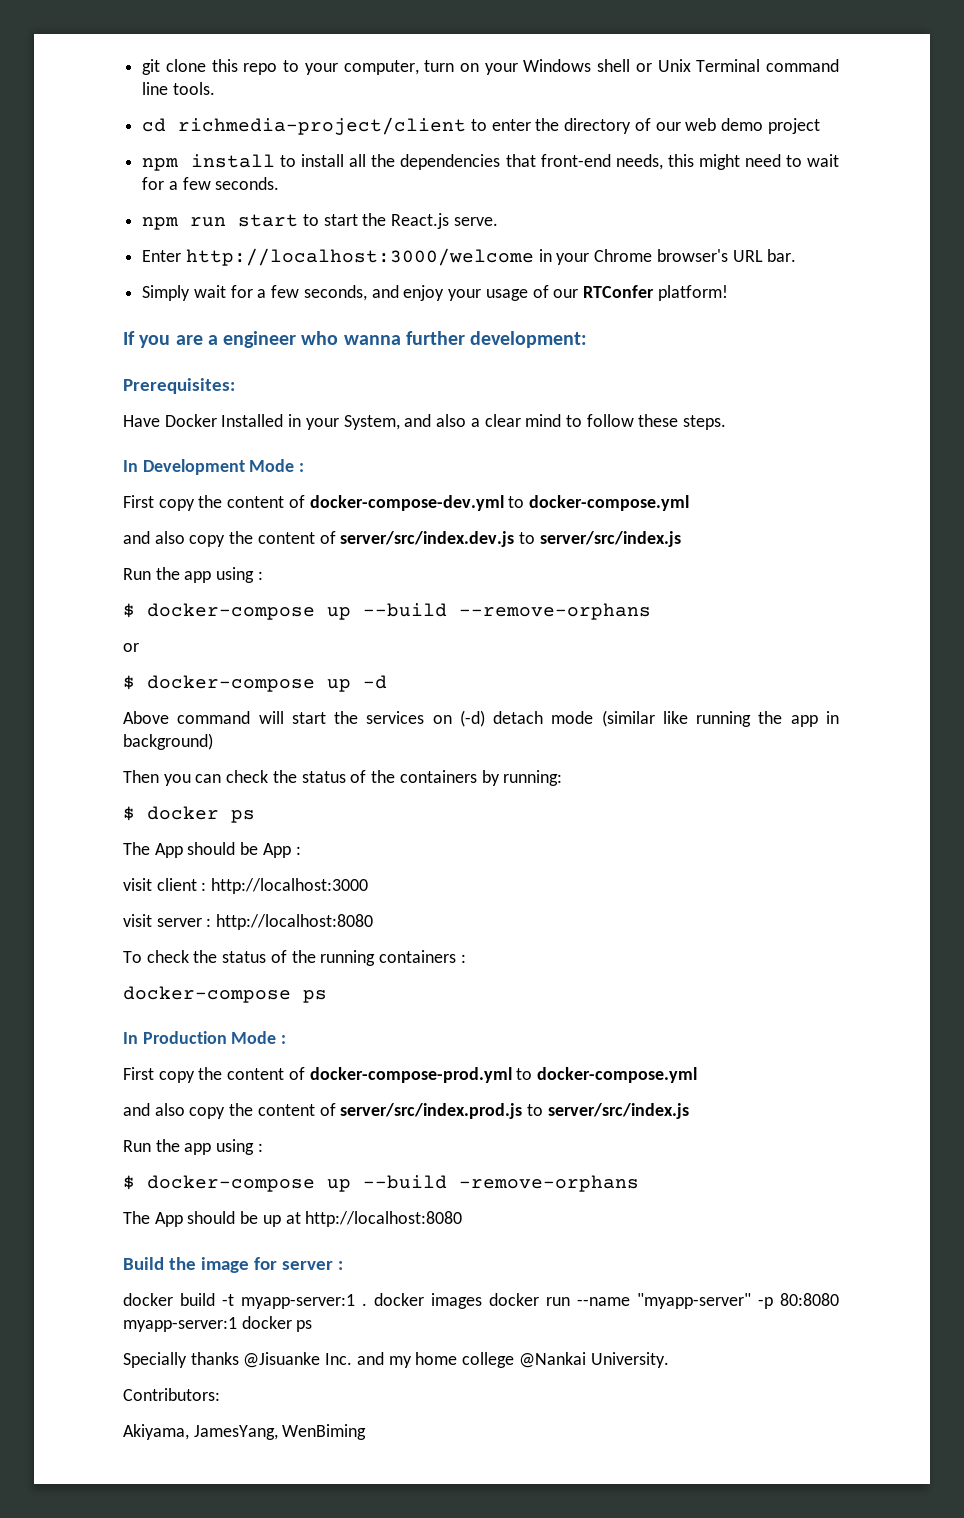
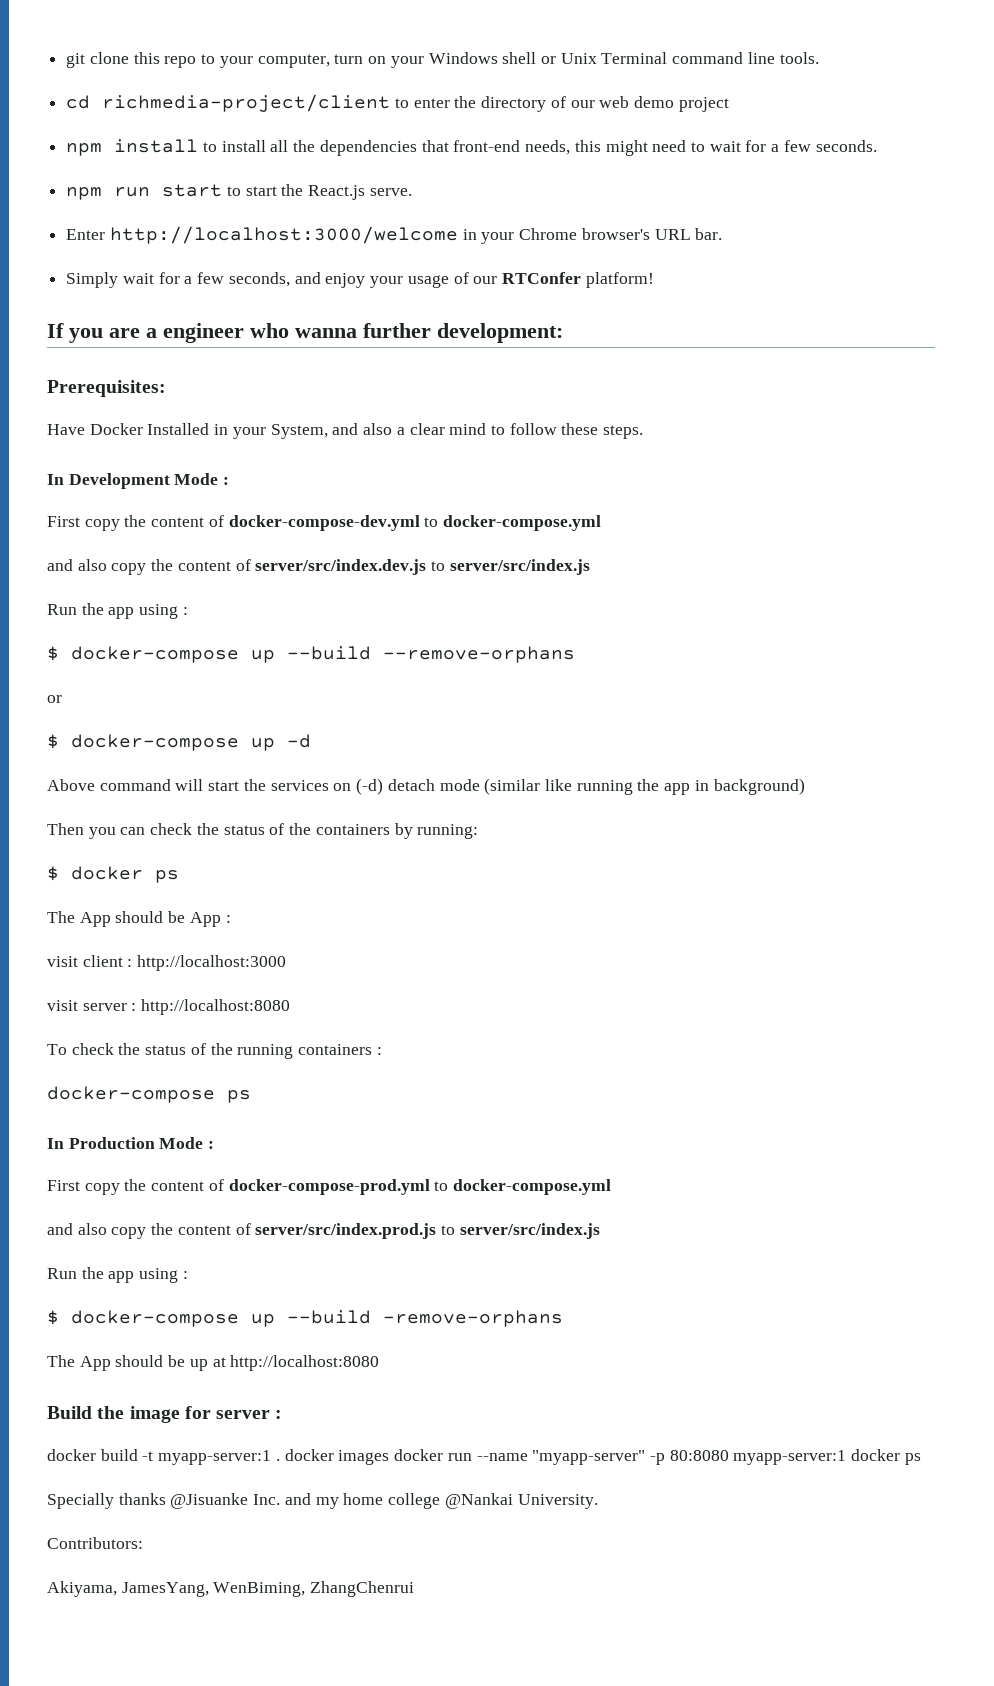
- Akiyama, JamesYang, WenBiming
+ Akiyama, JamesYang, WenBiming, ZhangChenrui

